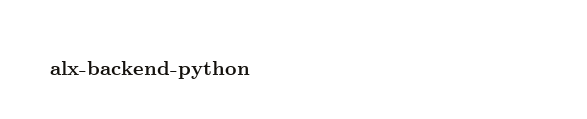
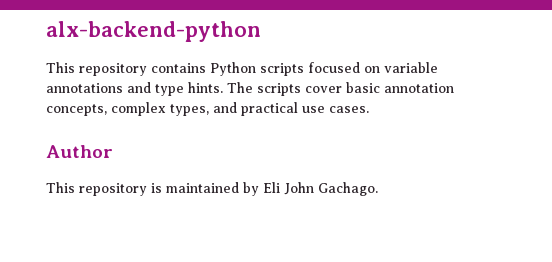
+ This repository contains Python scripts focused on variable annotations and type hints. The scripts cover basic annotation concepts, complex types, and practical use cases.
+ Author
+ This repository is maintained by Eli John Gachago.

